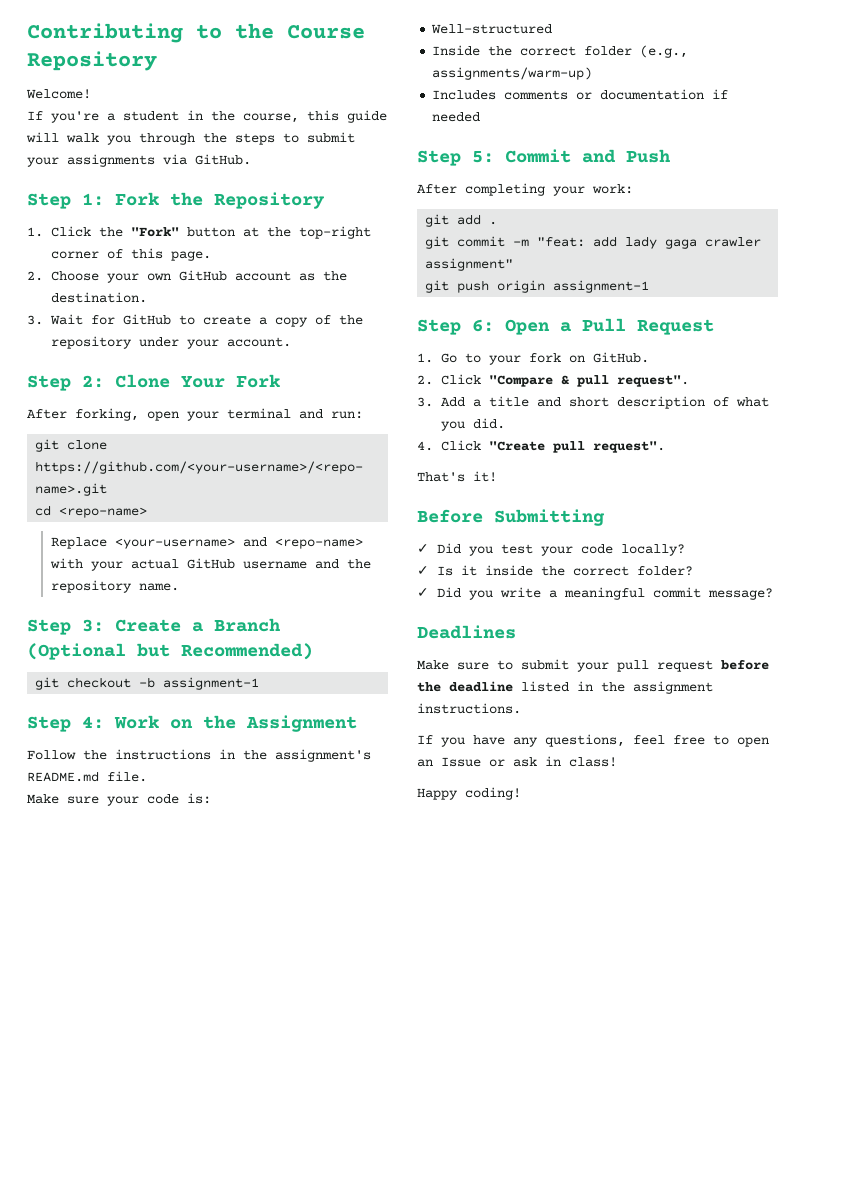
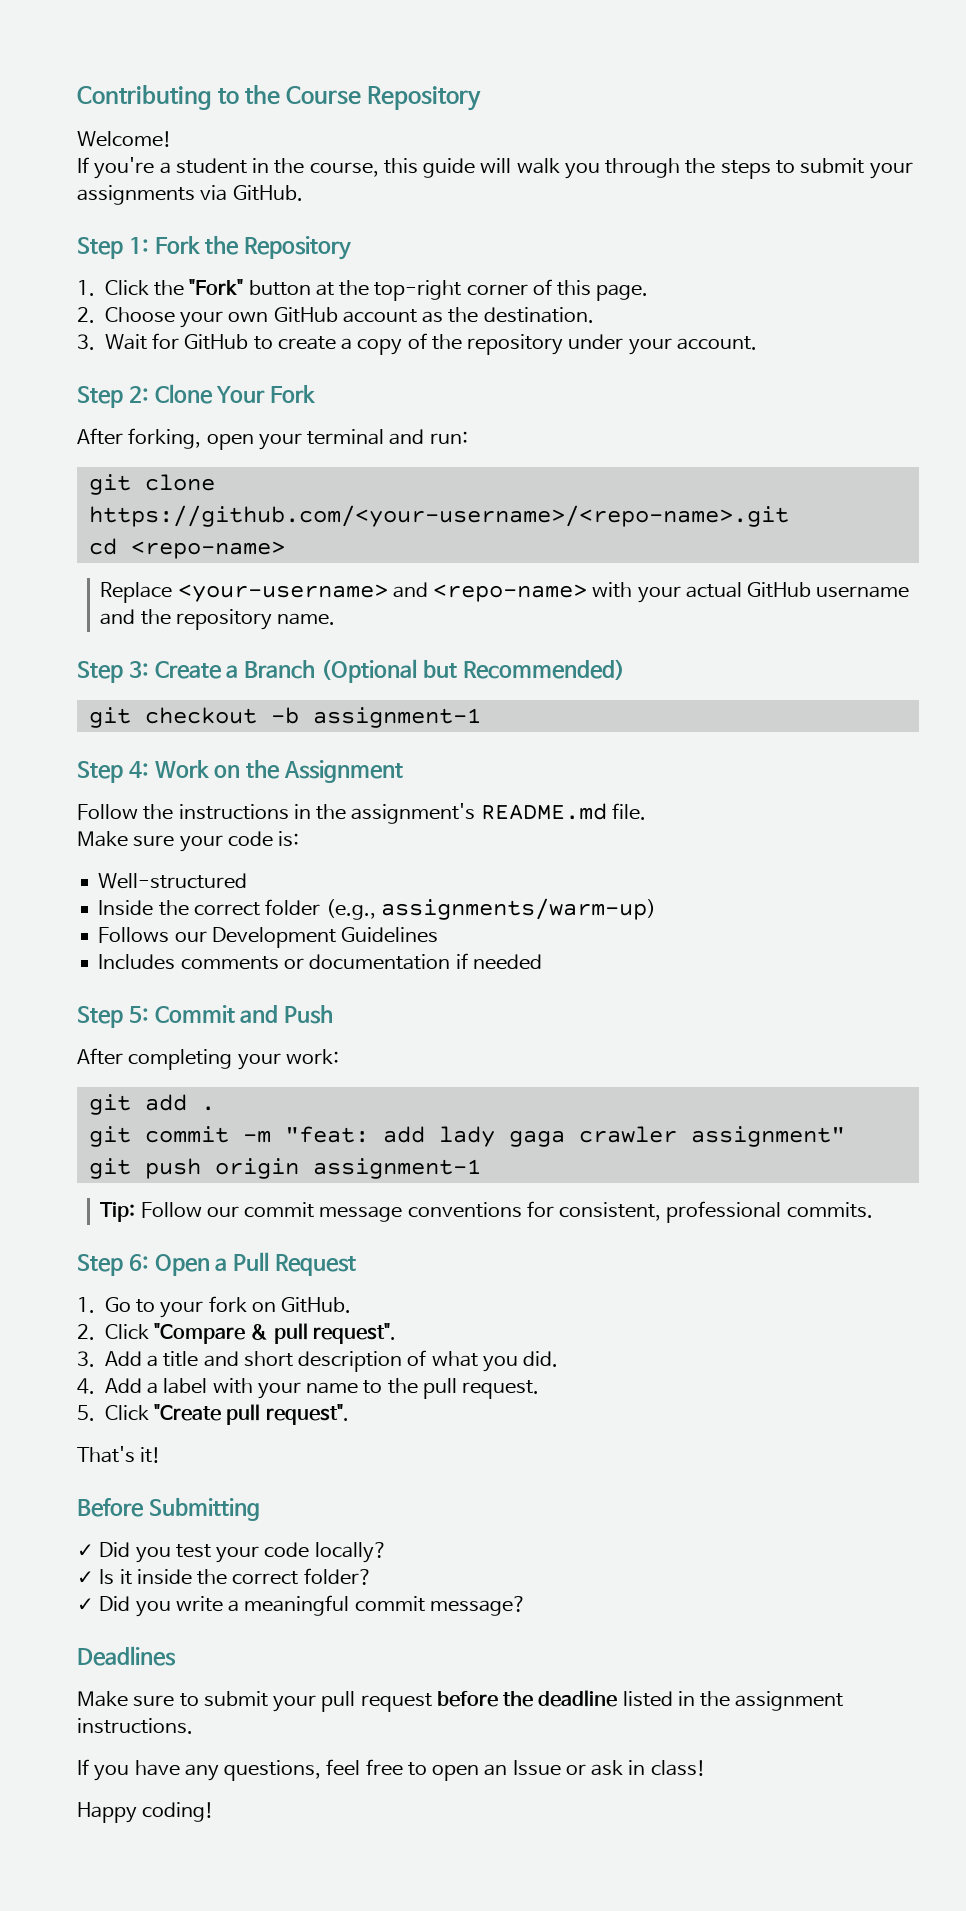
+ Follows our Development Guidelines
+ Tip: Follow our commit message conventions for consistent, professional commits.
- 4. Click "Create pull request".
+ 4. Add a label with your name to the pull request.
+ 5. Click "Create pull request".

